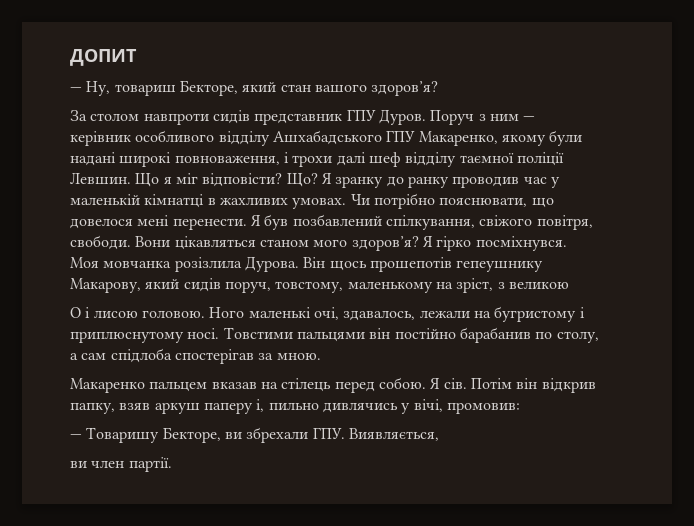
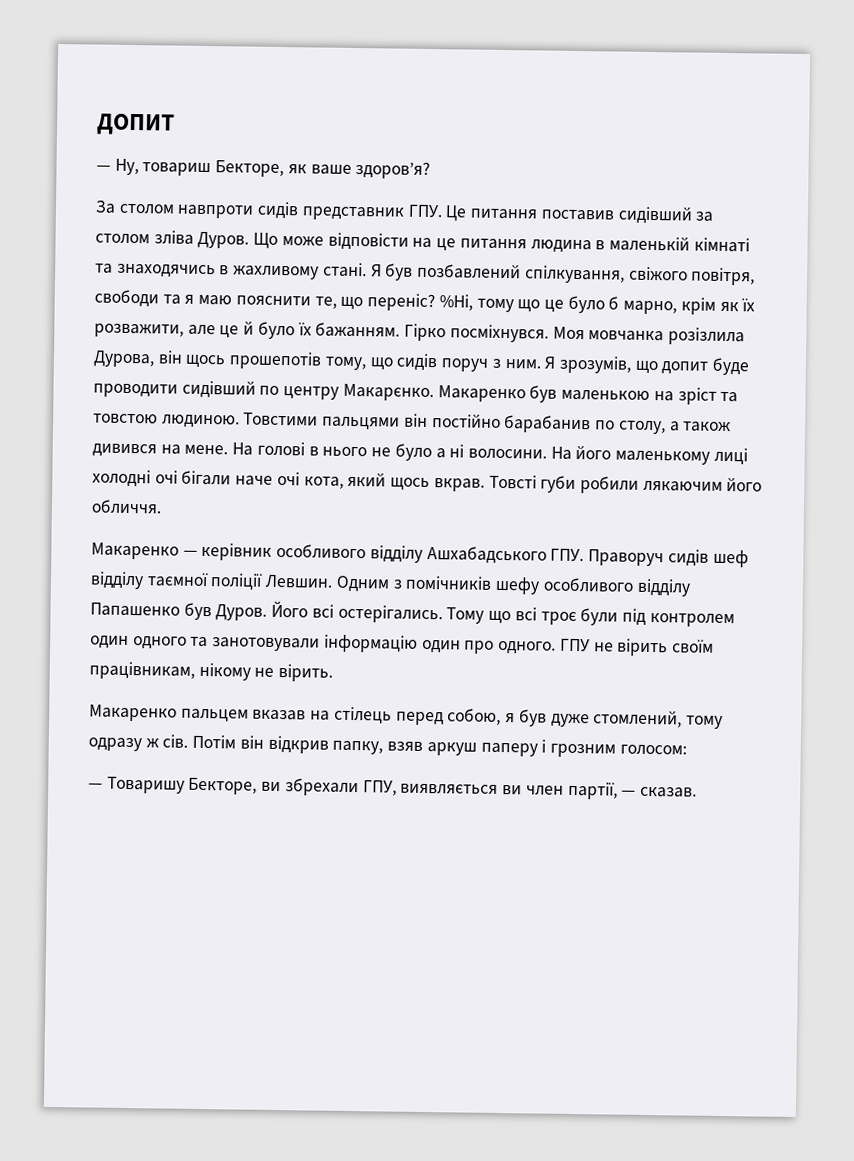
- — Ну, товариш Бекторе, який стан вашого здоров’я?
+ — Ну, товариш Бекторе, як ваше здоров’я?
- За столом навпроти сидів представник ГПУ Дуров. Поруч з ним — керівник особливого відділу Ашхабадського ГПУ Макаренко, якому були надані широкі повноваження, і трохи далі шеф відділу таємної поліції Левшин. Що я міг відповісти? Що? Я зранку до ранку проводив час у маленькій кімнатці в жахливих умовах. Чи потрібно пояснювати, що довелося мені перенести.
+ За столом навпроти сидів представник ГПУ. Це питання поставив сидівший за столом зліва Дуров. Що може відповісти на це питання людина в маленькій кімнаті та знаходячись в жахливому стані.
- Я був позбавлений спілкування, свіжого повітря, свободи. Вони цікавляться станом мого здоров’я? Я гірко посміхнувся. Моя мовчанка розізлила Дурова. Він щось прошепотів гепеушнику Макарову, який сидів поруч, товстому, маленькому на зріст, з великою
- О і лисою головою. Ного маленькі очі, здавалось, лежали на бугристому і приплюснутому носі.
+ Я був позбавлений спілкування, свіжого повітря, свободи та я маю пояснити те, що переніс? %Ні, тому що це було б марно, крiм як їх розважити, але це й було їх бажанням. Гірко посміхнувся. Моя мовчанка розізлила Дурова, він щось прошепотів тому, що сидів поруч з ним. Я зрозумів, що допит буде проводити сидівший по центру Макарєнко. Макаренко був маленькою на зріст та товстою людиною.
- Товстими пальцями він постійно барабанив по столу, а сам спідлоба спостерігав за мною.
+ Товстими пальцями він постійно барабанив по столу, а також дивився на мене. На голові в нього не було а ні волосини. На його маленькому лиці холодні очі бігали наче очі кота, який щось вкрав. Товсті губи робили лякаючим його обличчя.
+ Макаренко — керівник особливого відділу Ашхабадського ГПУ. Праворуч сидів шеф відділу таємної поліції Левшин. Одним з помічникiв шефу особливого відділу Папашенко був Дуров. Його всі остерігались. Тому що всі троє були під контролем один одного та занотовували інформацію один про одного. ГПУ не вірить своїм працівникам, нікому не вірить.
- Макаренко пальцем вказав на стілець перед собою. Я сів.
+ Макаренко пальцем вказав на стілець перед собою, я був дуже стомлений, тому одразу ж сів.
- Потім він відкрив папку, взяв аркуш паперу і, пильно дивлячись у вічі, промовив:
+ Потім він відкрив папку, взяв аркуш паперу і грозним голосом:
- — Товаришу Бекторе, ви збрехали ГПУ. Виявляється,
- ви член партії.
+ — Товаришу Бекторе, ви збрехали ГПУ, виявляється ви член партії, — сказав.

